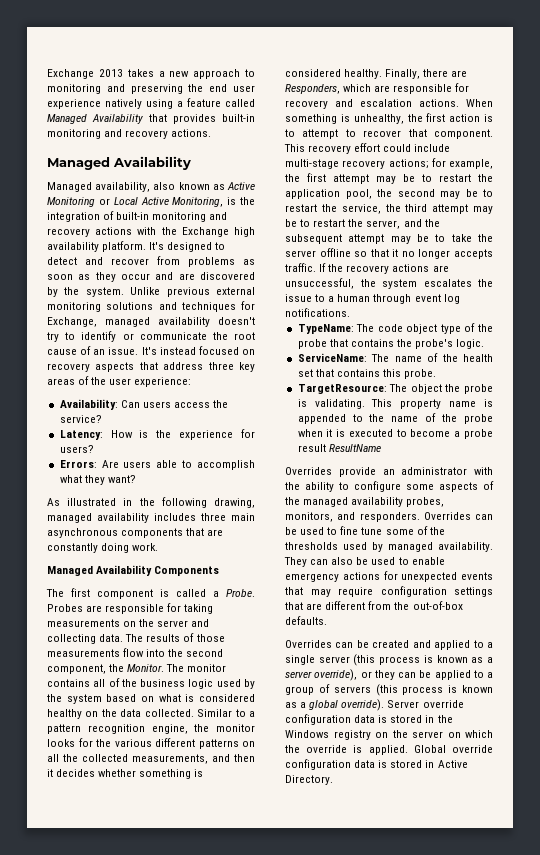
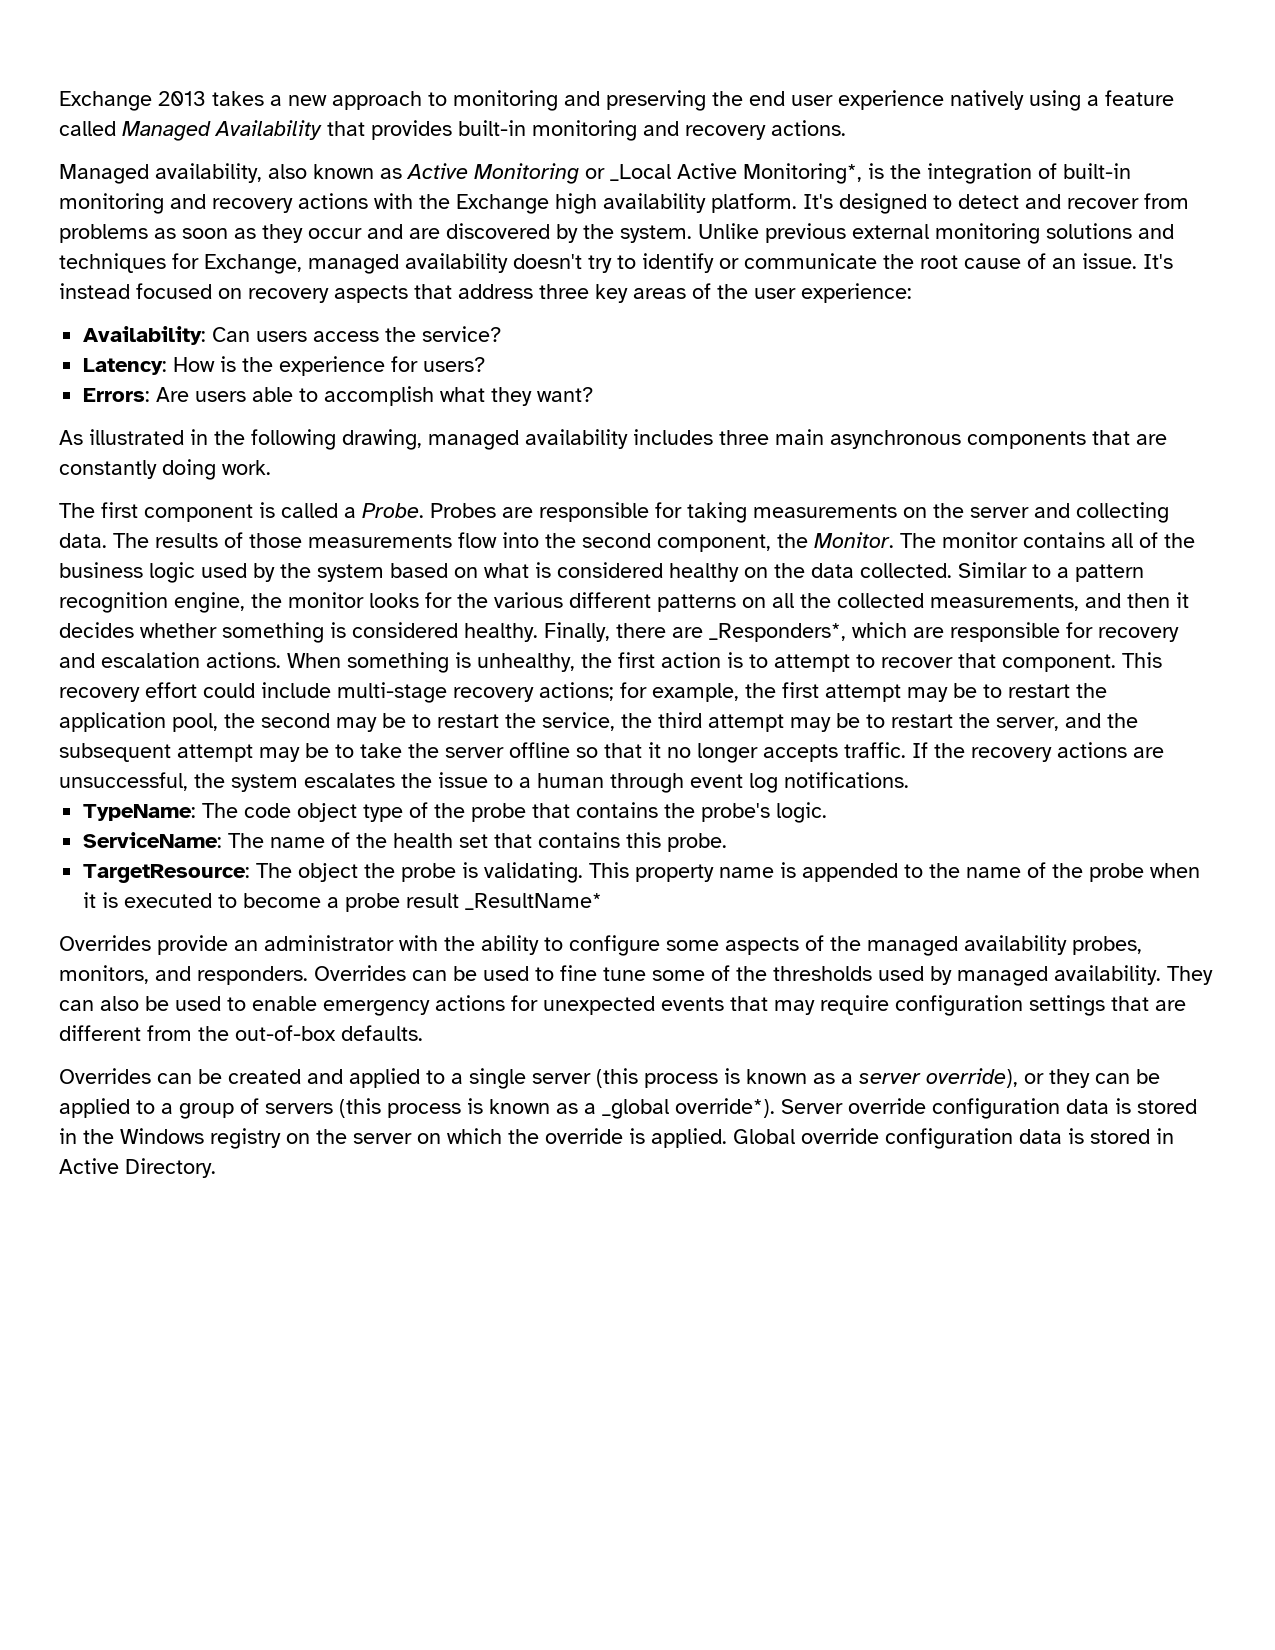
  Exchange 2013 takes a new approach to monitoring and preserving the end user experience natively using a feature called Managed Availability that provides built-in monitoring and recovery actions.
- Managed Availability
- Managed availability, also known as Active Monitoring or Local Active Monitoring, is the integration of built-in monitoring and recovery actions with the Exchange high availability platform.
+ Managed availability, also known as Active Monitoring or _Local Active Monitoring*, is the integration of built-in monitoring and recovery actions with the Exchange high availability platform.
- Managed Availability Components
- Finally, there are Responders, which are responsible for recovery and escalation actions.
+ Finally, there are _Responders*, which are responsible for recovery and escalation actions.
- This property name is appended to the name of the probe when it is executed to become a probe result ResultName
+ This property name is appended to the name of the probe when it is executed to become a probe result _ResultName*
- Overrides can be created and applied to a single server (this process is known as a server override), or they can be applied to a group of servers (this process is known as a global override).
+ Overrides can be created and applied to a single server (this process is known as a server override), or they can be applied to a group of servers (this process is known as a _global override*).

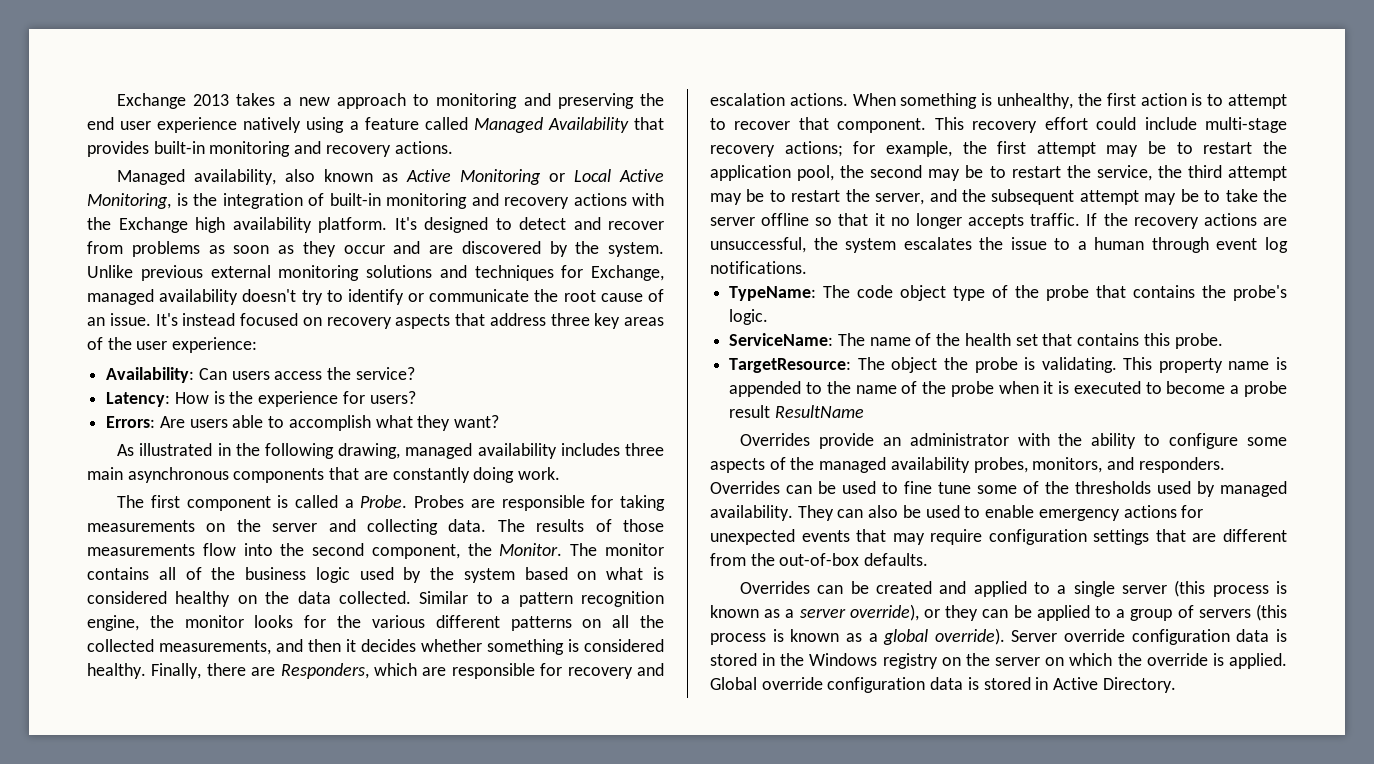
- Managed availability, also known as Active Monitoring or _Local Active Monitoring*, is the integration of built-in monitoring and recovery actions with the Exchange high availability platform.
+ Managed availability, also known as Active Monitoring or Local Active Monitoring, is the integration of built-in monitoring and recovery actions with the Exchange high availability platform.
- Finally, there are _Responders*, which are responsible for recovery and escalation actions.
+ Finally, there are Responders, which are responsible for recovery and escalation actions.
- This property name is appended to the name of the probe when it is executed to become a probe result _ResultName*
+ This property name is appended to the name of the probe when it is executed to become a probe result ResultName
- Overrides can be created and applied to a single server (this process is known as a server override), or they can be applied to a group of servers (this process is known as a _global override*).
+ Overrides can be created and applied to a single server (this process is known as a server override), or they can be applied to a group of servers (this process is known as a global override).

